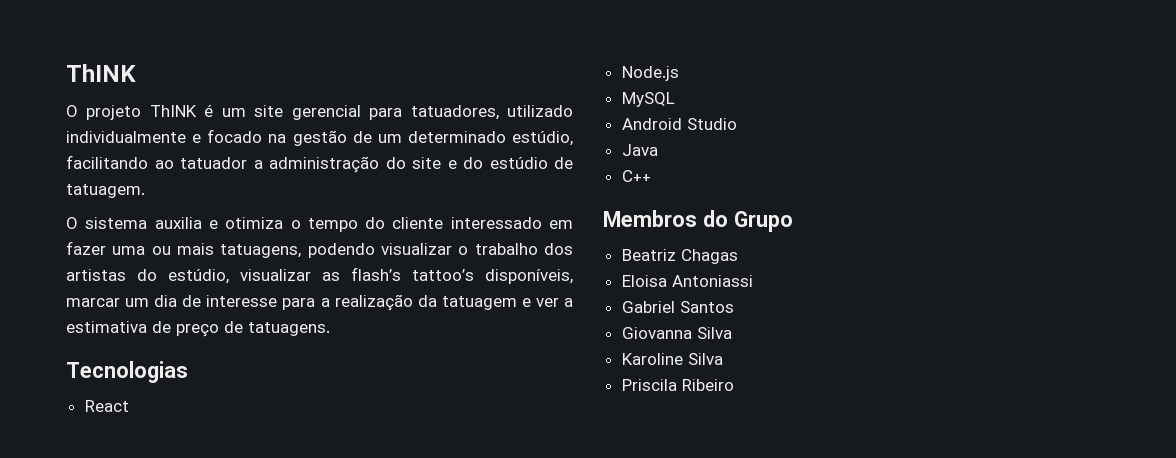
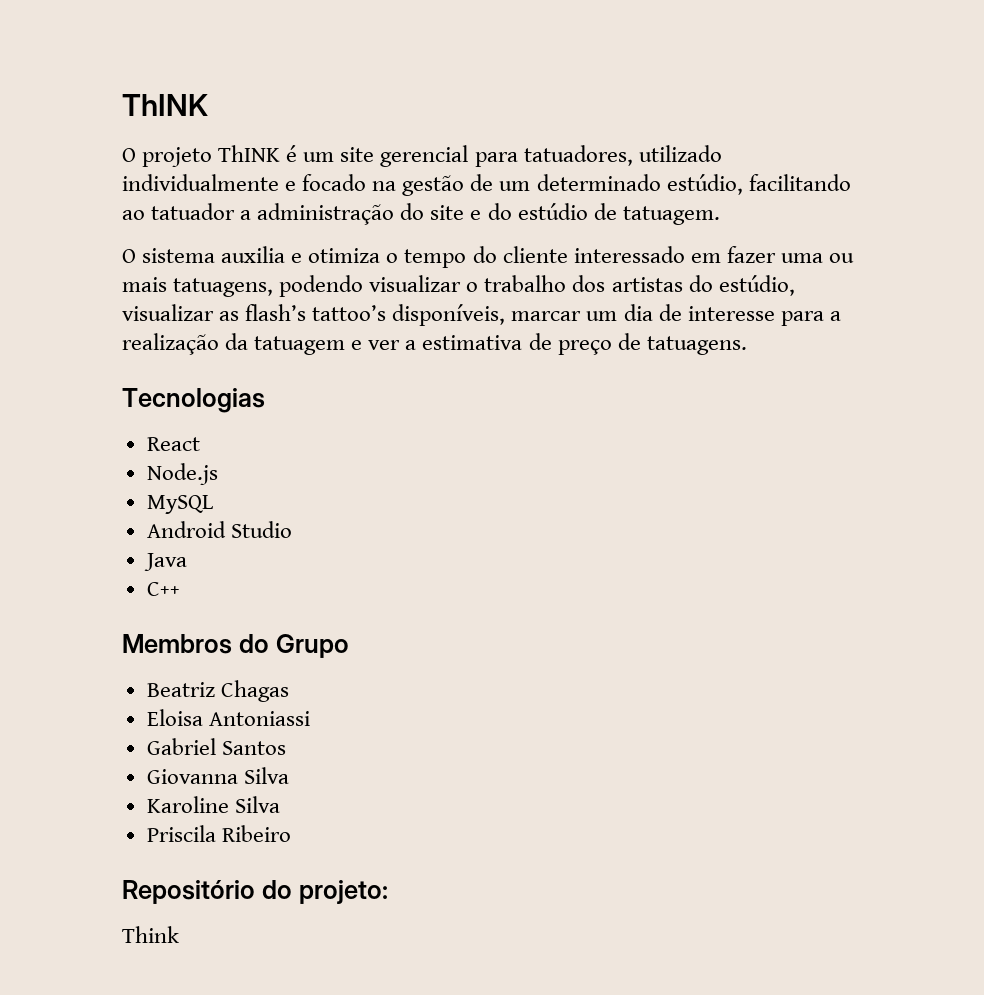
+ Repositório do projeto:
+ Think

